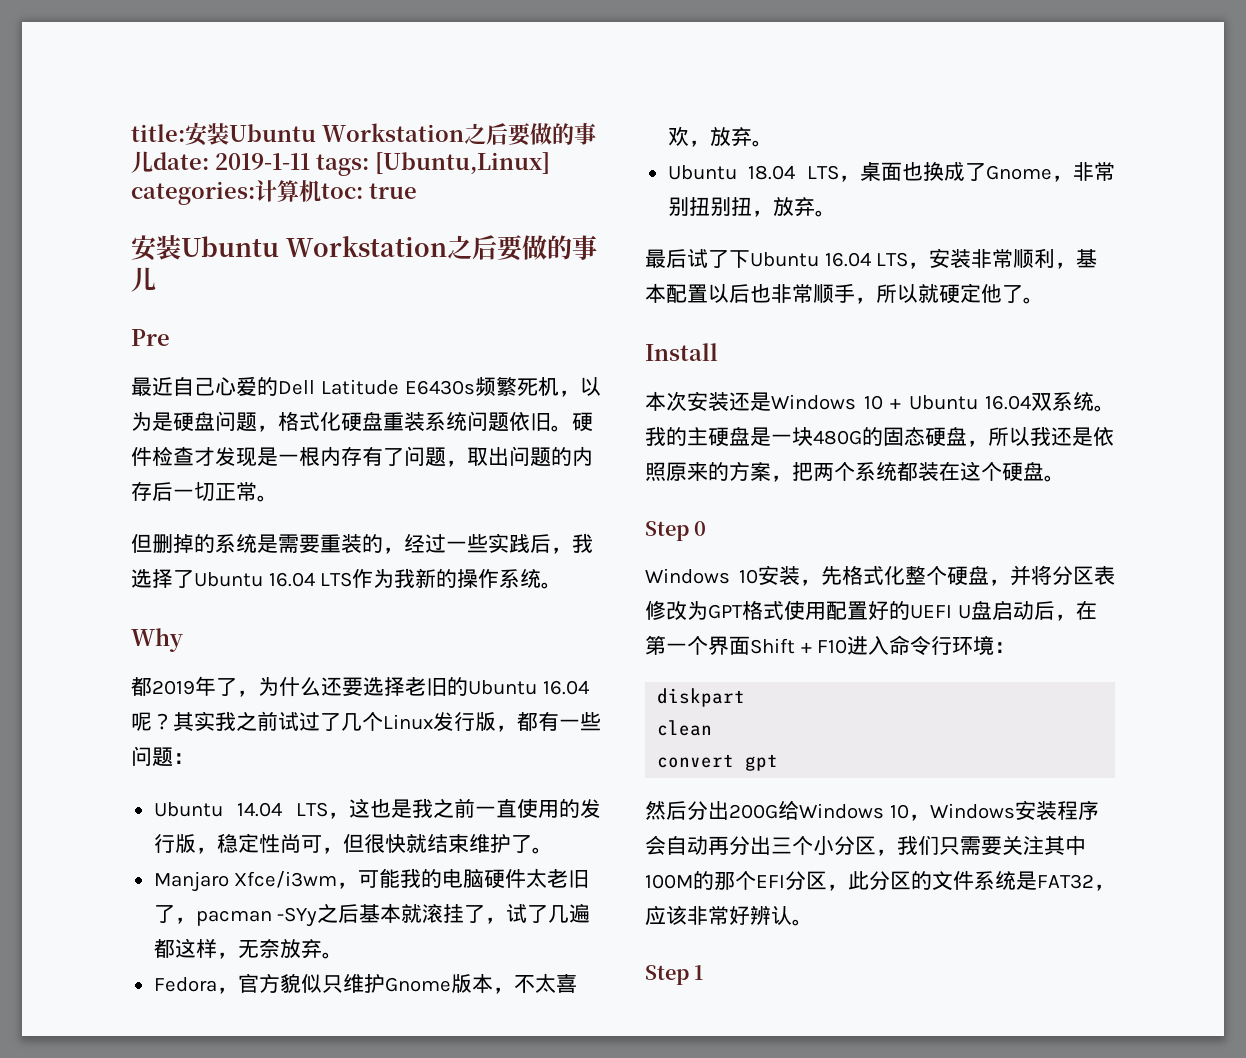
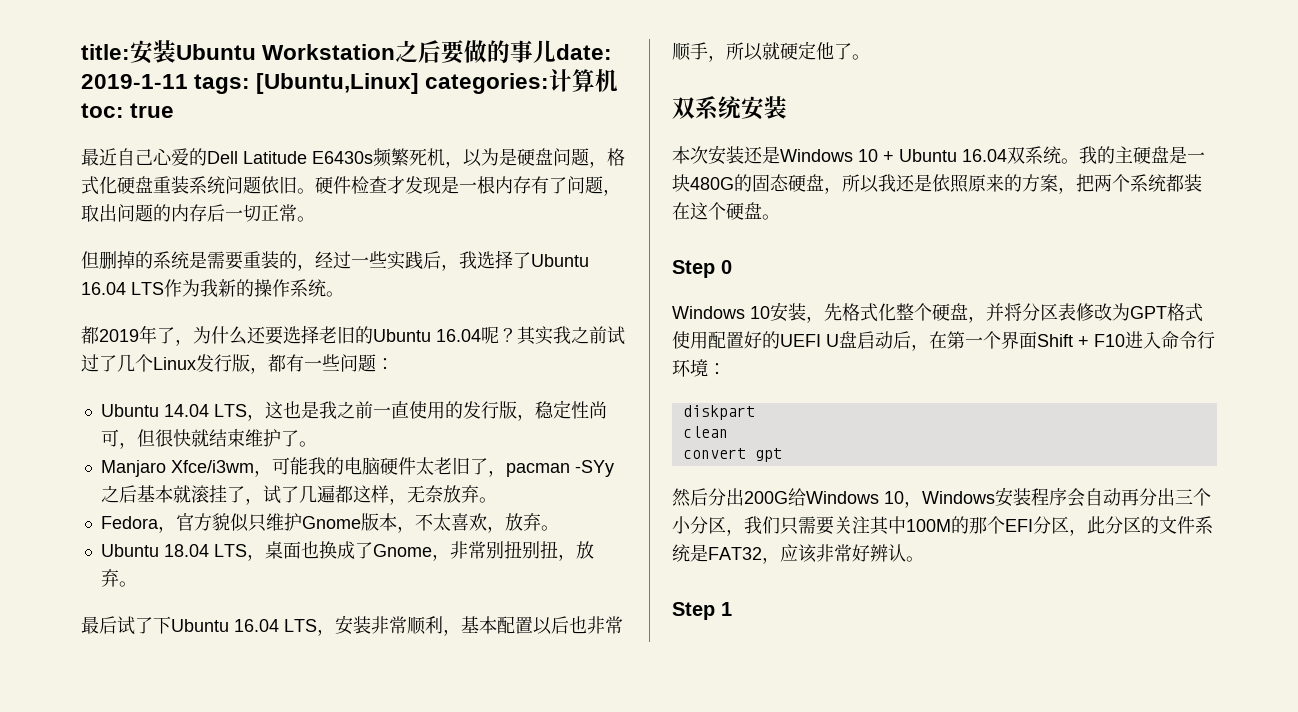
  title:安装Ubuntu Workstation之后要做的事儿date: 2019-1-11 tags: [Ubuntu,Linux] categories:计算机toc: true
- 安装Ubuntu Workstation之后要做的事儿
- Pre
- Why
- Install
+ 双系统安装

